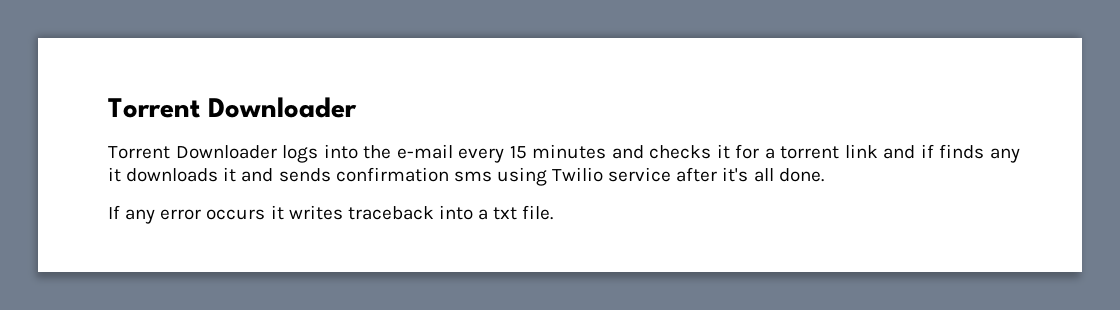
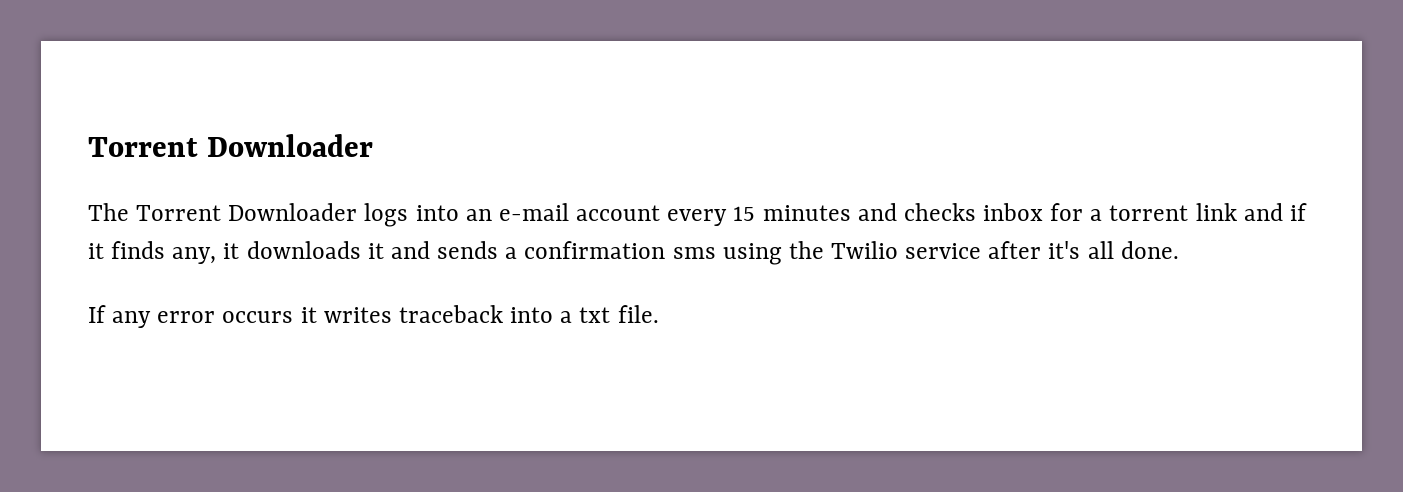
- Torrent Downloader logs into the e-mail every 15 minutes and checks it for a torrent link and if finds any it downloads it and sends confirmation sms using Twilio service after it's all done.
+ The Torrent Downloader logs into an e-mail account every 15 minutes and checks inbox for a torrent link and if it finds any, it downloads it and sends a confirmation sms using the Twilio service after it's all done.

